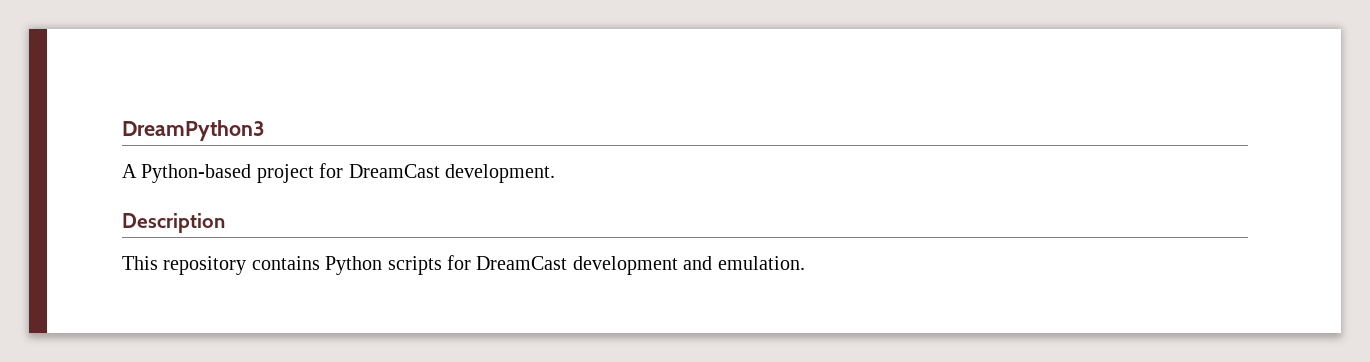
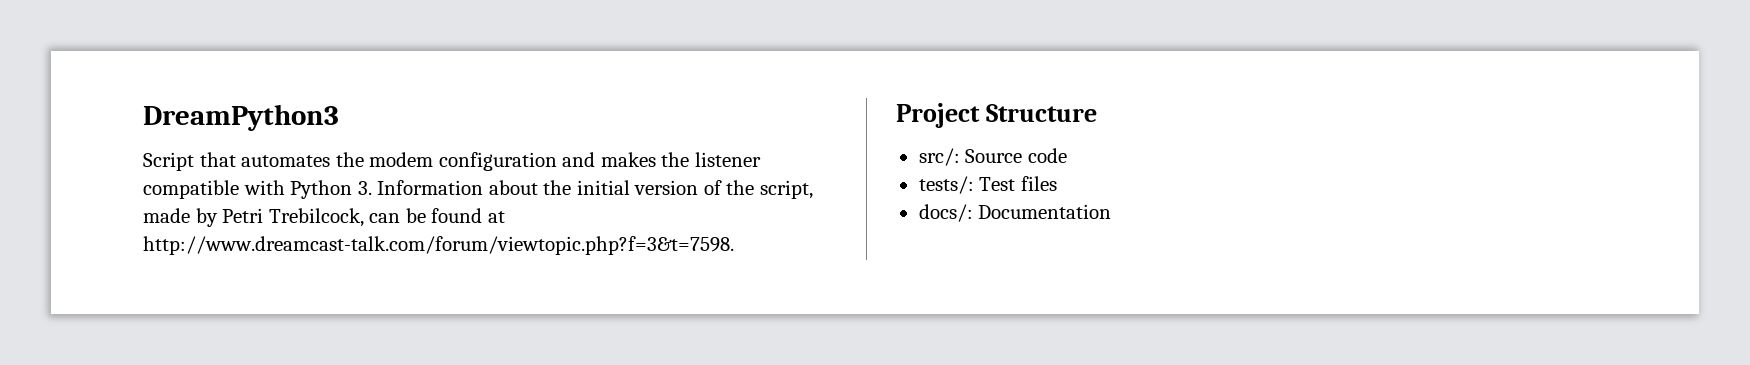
- A Python-based project for DreamCast development.
- Description
- This repository contains Python scripts for DreamCast development and emulation.
+ Script that automates the modem configuration and makes the listener compatible with Python 3. Information about the initial version of the script, made by Petri Trebilcock, can be found at http://www.dreamcast-talk.com/forum/viewtopic.php?f=3&t=7598.
+ Project Structure
+ src/: Source code
+ tests/: Test files
+ docs/: Documentation

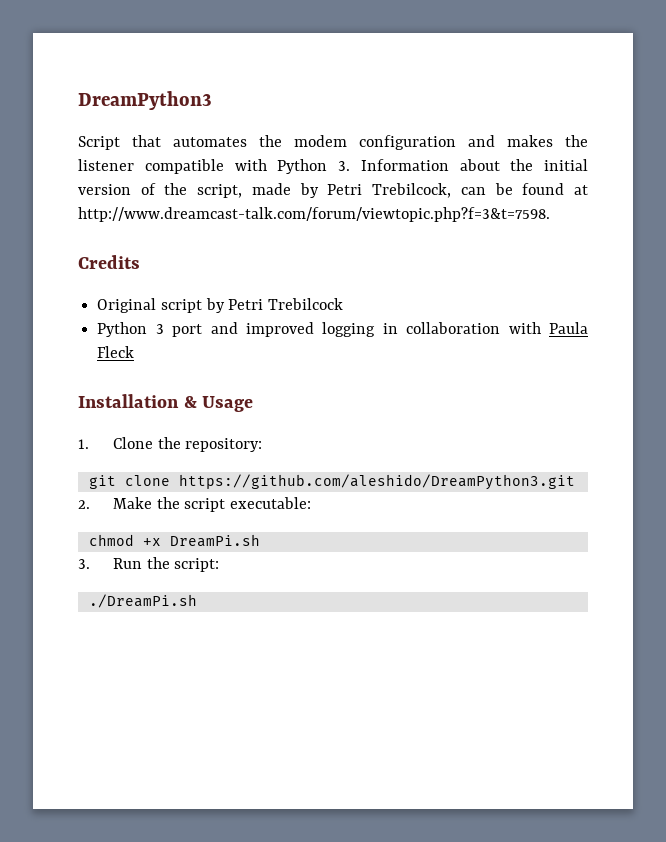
- Project Structure
- src/: Source code
- tests/: Test files
- docs/: Documentation
+ Credits
+ Original script by Petri Trebilcock
+ Python 3 port and improved logging in collaboration with Paula Fleck
+ Installation & Usage
+ 1. Clone the repository:
+ git clone https://github.com/aleshido/DreamPython3.git
+ 2. Make the script executable:
+ chmod +x DreamPi.sh
+ 3. Run the script:
+ ./DreamPi.sh

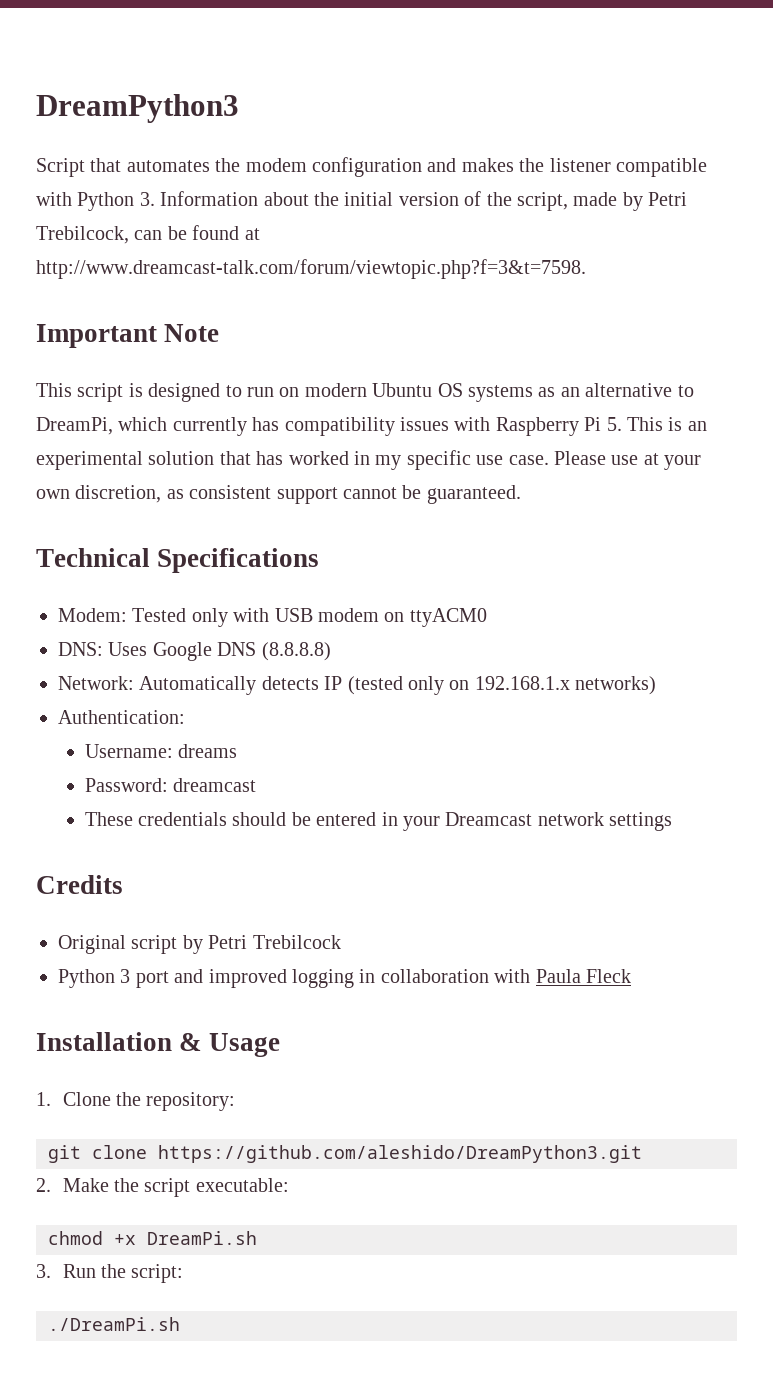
+ Important Note
+ This script is designed to run on modern Ubuntu OS systems as an alternative to DreamPi, which currently has compatibility issues with Raspberry Pi 5. This is an experimental solution that has worked in my specific use case. Please use at your own discretion, as consistent support cannot be guaranteed.
+ Technical Specifications
+ Modem: Tested only with USB modem on ttyACM0
+ DNS: Uses Google DNS (8.8.8.8)
+ Network: Automatically detects IP (tested only on 192.168.1.x networks)
+ Authentication:
+ Username: dreams
+ Password: dreamcast
+ These credentials should be entered in your Dreamcast network settings

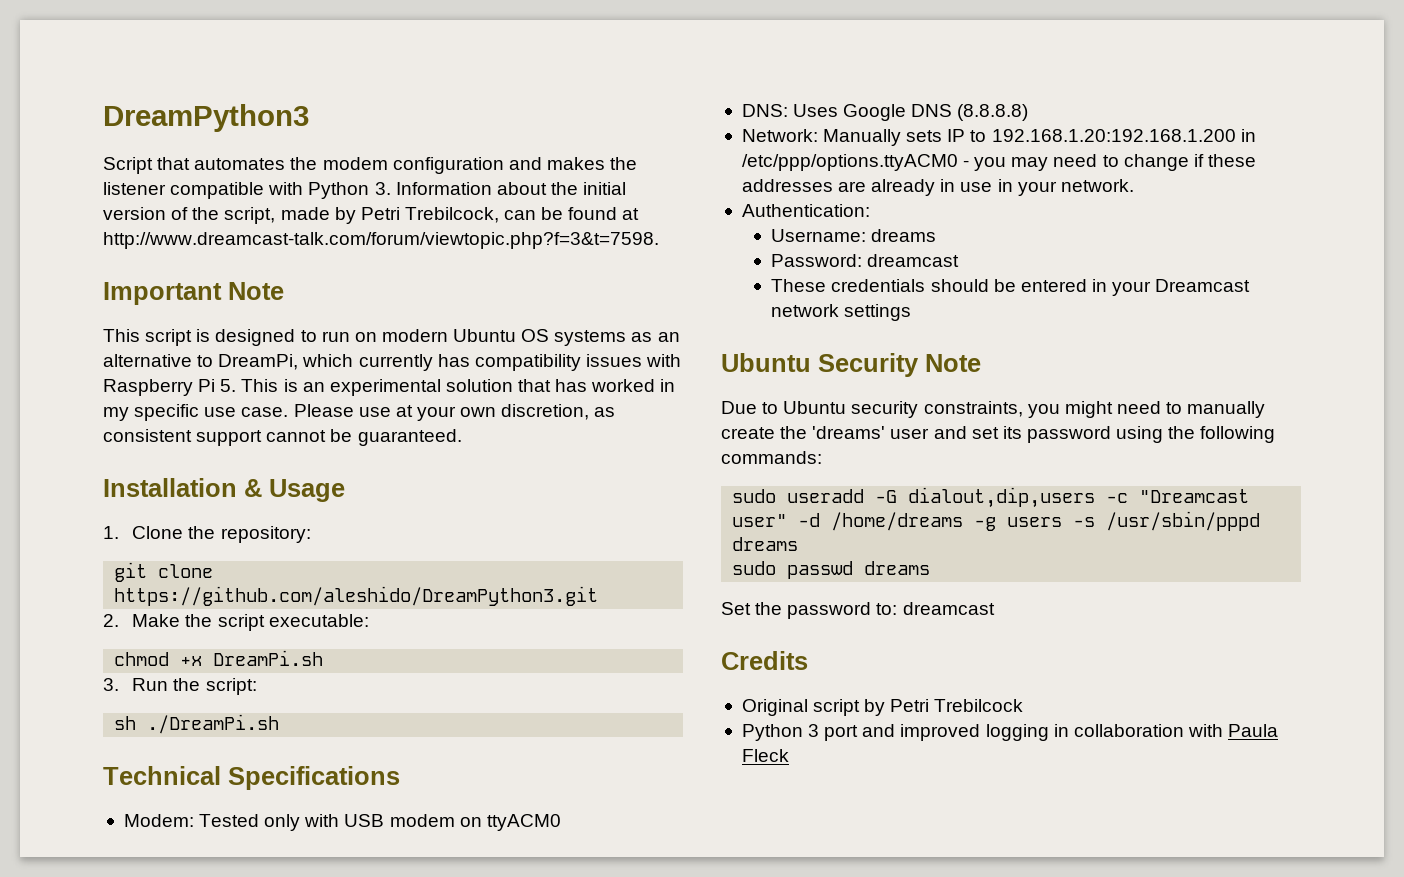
- Technical Specifications
- Modem: Tested only with USB modem on ttyACM0
- DNS: Uses Google DNS (8.8.8.8)
- Network: Automatically detects IP (tested only on 192.168.1.x networks)
- Authentication:
- Username: dreams
- Password: dreamcast
- These credentials should be entered in your Dreamcast network settings
- Credits
- Original script by Petri Trebilcock
- Python 3 port and improved logging in collaboration with Paula Fleck
- ./DreamPi.sh
+ sh ./DreamPi.sh
+ Technical Specifications
+ Modem: Tested only with USB modem on ttyACM0
+ DNS: Uses Google DNS (8.8.8.8)
+ Network: Manually sets IP to 192.168.1.20:192.168.1.200 in /etc/ppp/options.ttyACM0 - you may need to change if these addresses are already in use in your network.
+ Authentication:
+ Username: dreams
+ Password: dreamcast
+ These credentials should be entered in your Dreamcast network settings
+ Ubuntu Security Note
+ Due to Ubuntu security constraints, you might need to manually create the 'dreams' user and set its password using the following commands:
+ sudo useradd -G dialout,dip,users -c "Dreamcast user" -d /home/dreams -g users -s /usr/sbin/pppd dreams
+ sudo passwd dreams
+ Set the password to: dreamcast
+ Credits
+ Original script by Petri Trebilcock
+ Python 3 port and improved logging in collaboration with Paula Fleck

